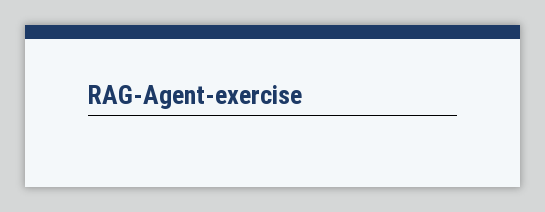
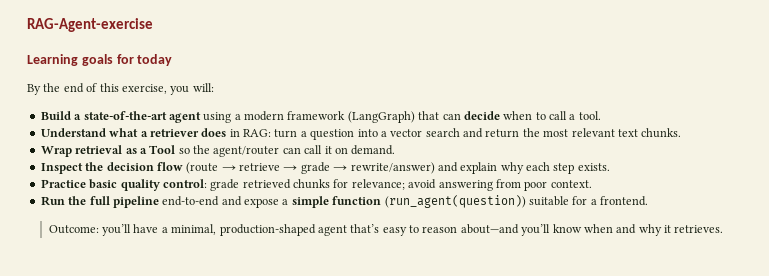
+ Learning goals for today
+ By the end of this exercise, you will:
+ Build a state-of-the-art agent using a modern framework (LangGraph) that can decide when to call a tool.
+ Understand what a retriever does in RAG: turn a question into a vector search and return the most relevant text chunks.
+ Wrap retrieval as a Tool so the agent/router can call it on demand.
+ Inspect the decision flow (route → retrieve → grade → rewrite/answer) and explain why each step exists.
+ Practice basic quality control: grade retrieved chunks for relevance; avoid answering from poor context.
+ Run the full pipeline end-to-end and expose a simple function (run_agent(question)) suitable for a frontend.
+ Outcome: you’ll have a minimal, production-shaped agent that’s easy to reason about—and you’ll know when and why it retrieves.

